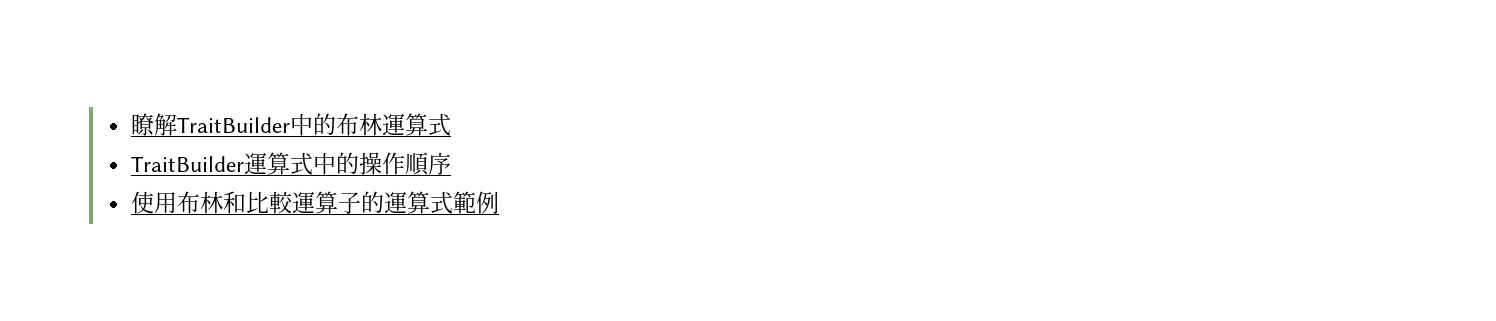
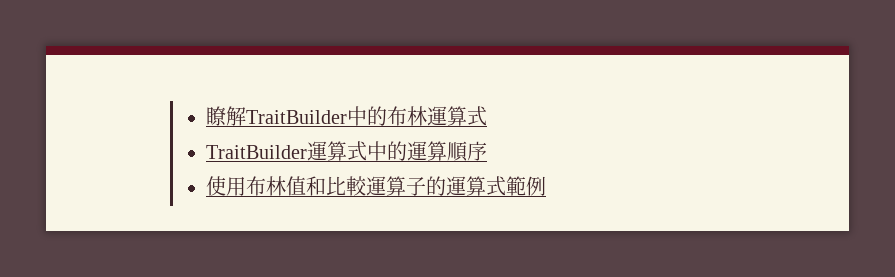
- TraitBuilder運算式中的操作順序
+ TraitBuilder運算式中的運算順序
- 使用布林和比較運算子的運算式範例
+ 使用布林值和比較運算子的運算式範例

